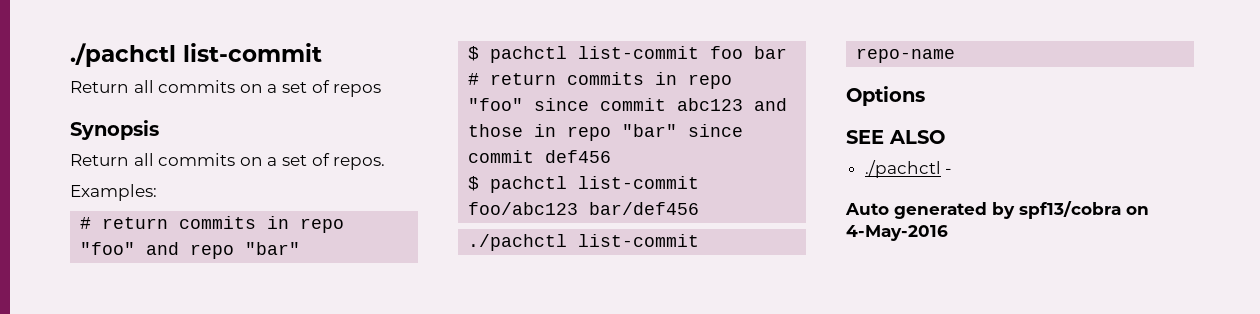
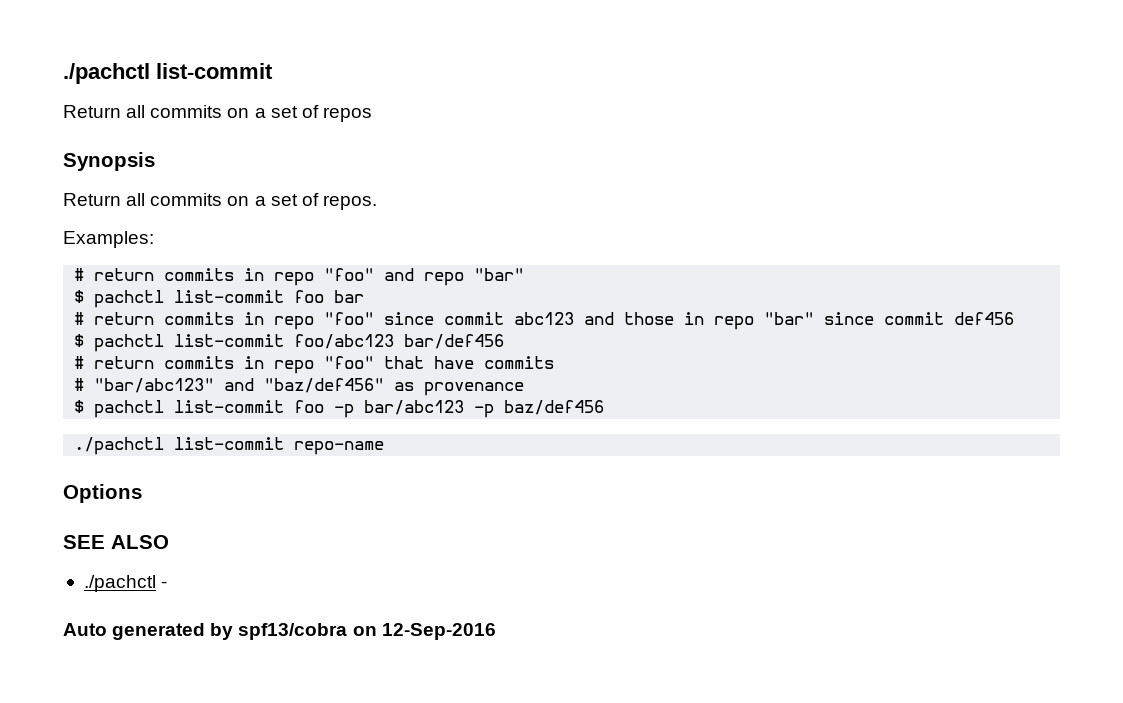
+ # return commits in repo "foo" that have commits
+ # "bar/abc123" and "baz/def456" as provenance
+ $ pachctl list-commit foo -p bar/abc123 -p baz/def456
- Auto generated by spf13/cobra on 4-May-2016
+ Auto generated by spf13/cobra on 12-Sep-2016

